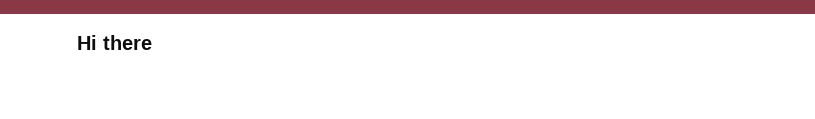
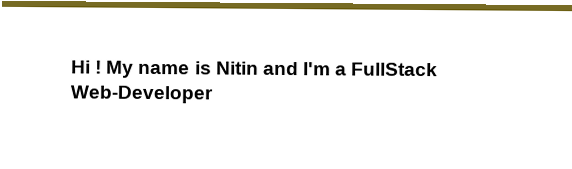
- Hi there
+ Hi ! My name is Nitin and I'm a FullStack Web-Developer

